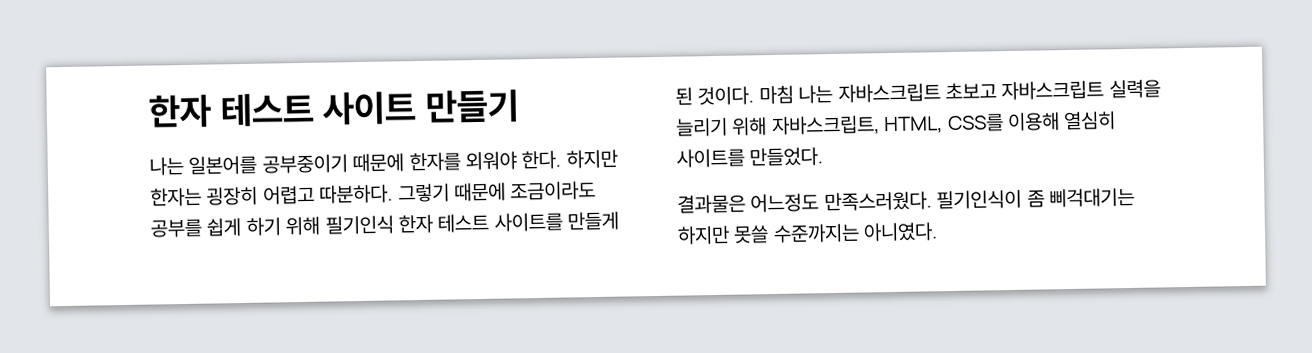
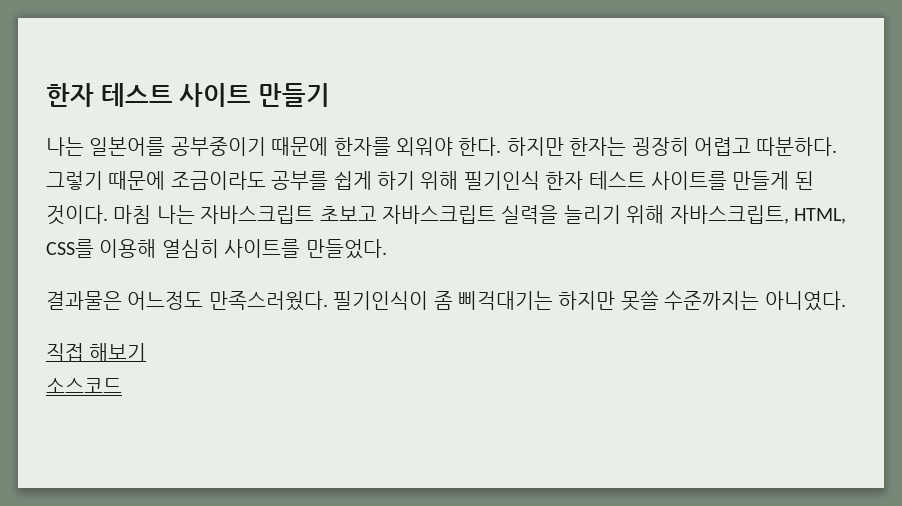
+ 직접 해보기
+ 소스코드

